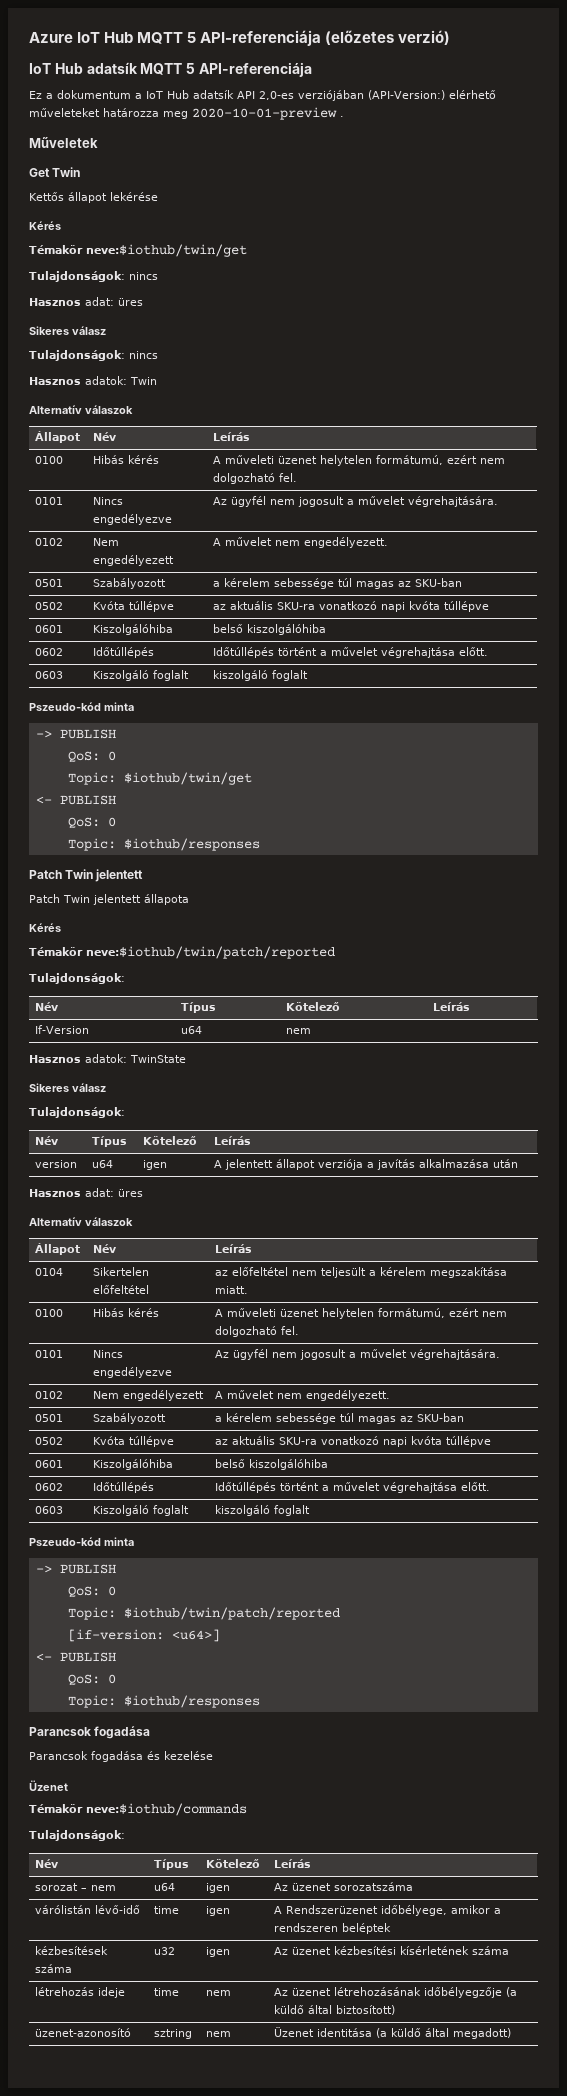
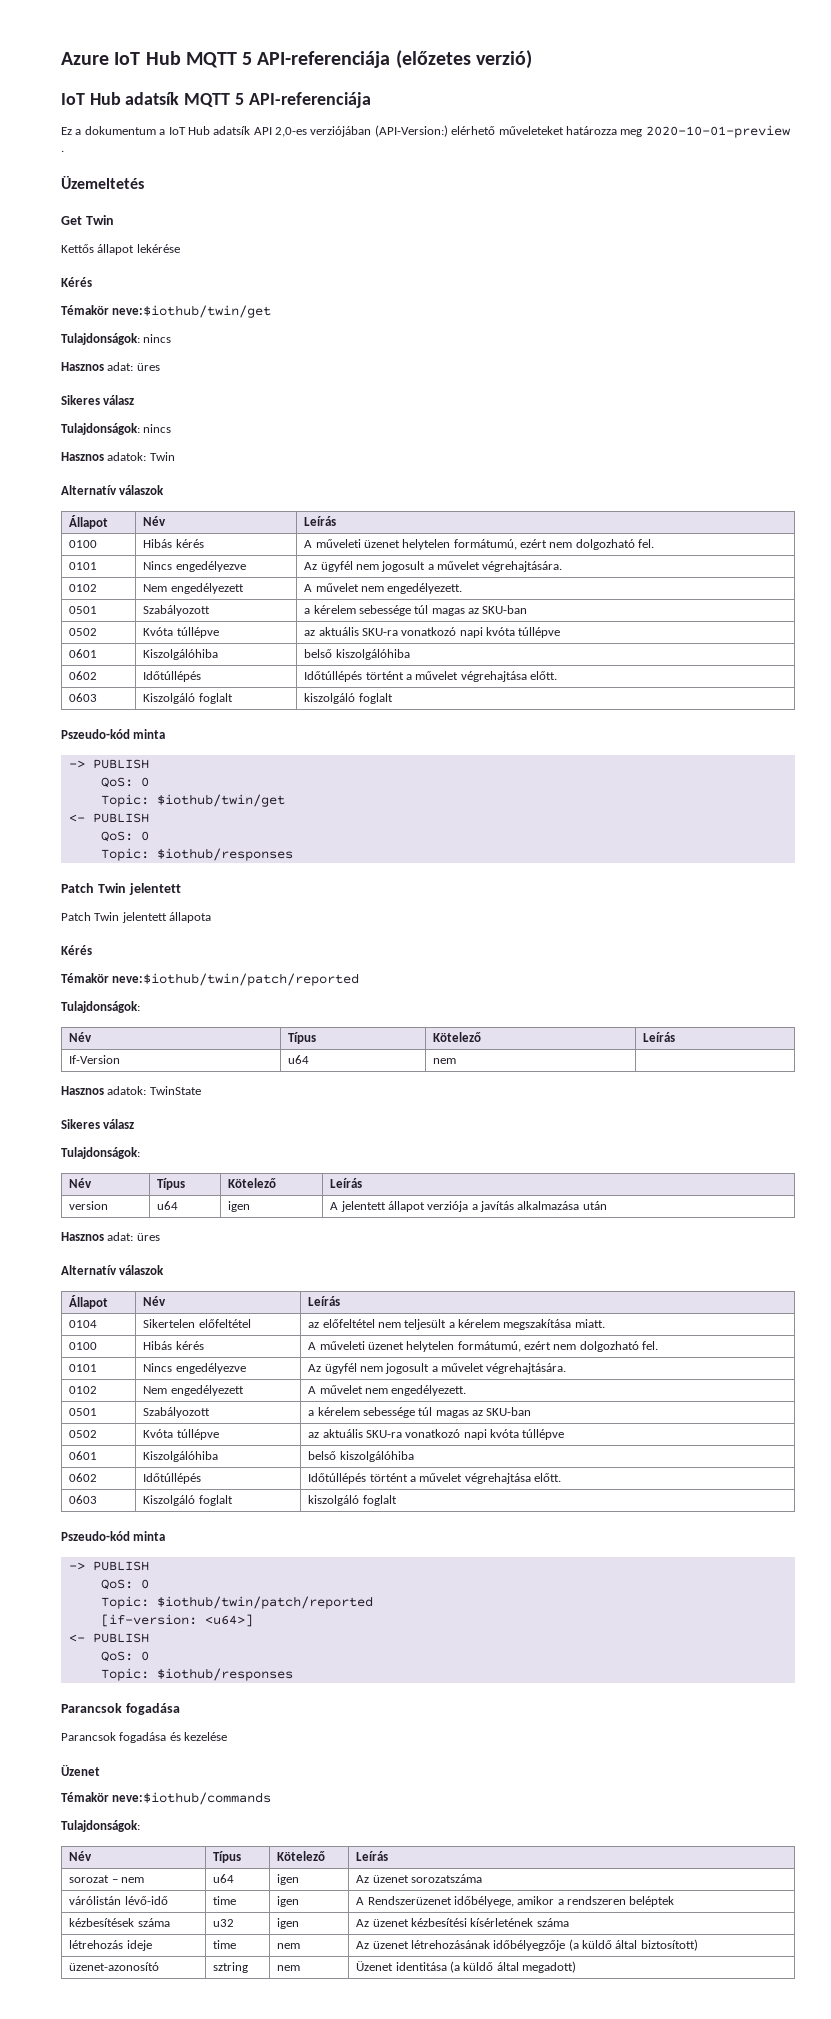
- Műveletek
+ Üzemeltetés

